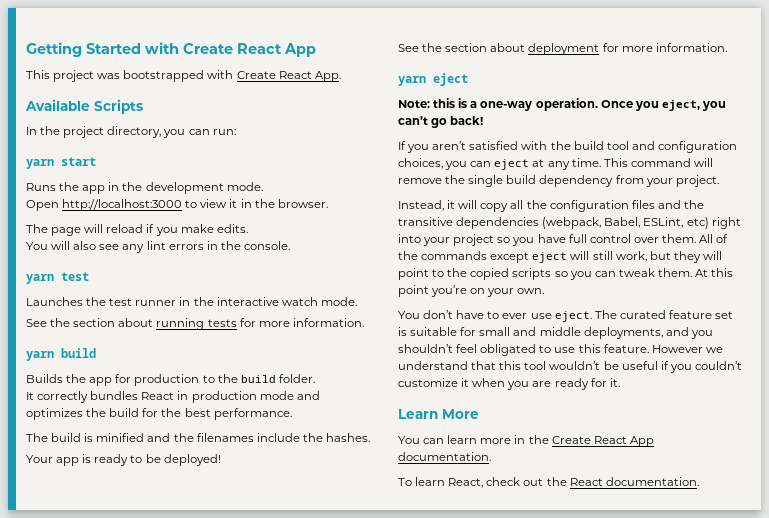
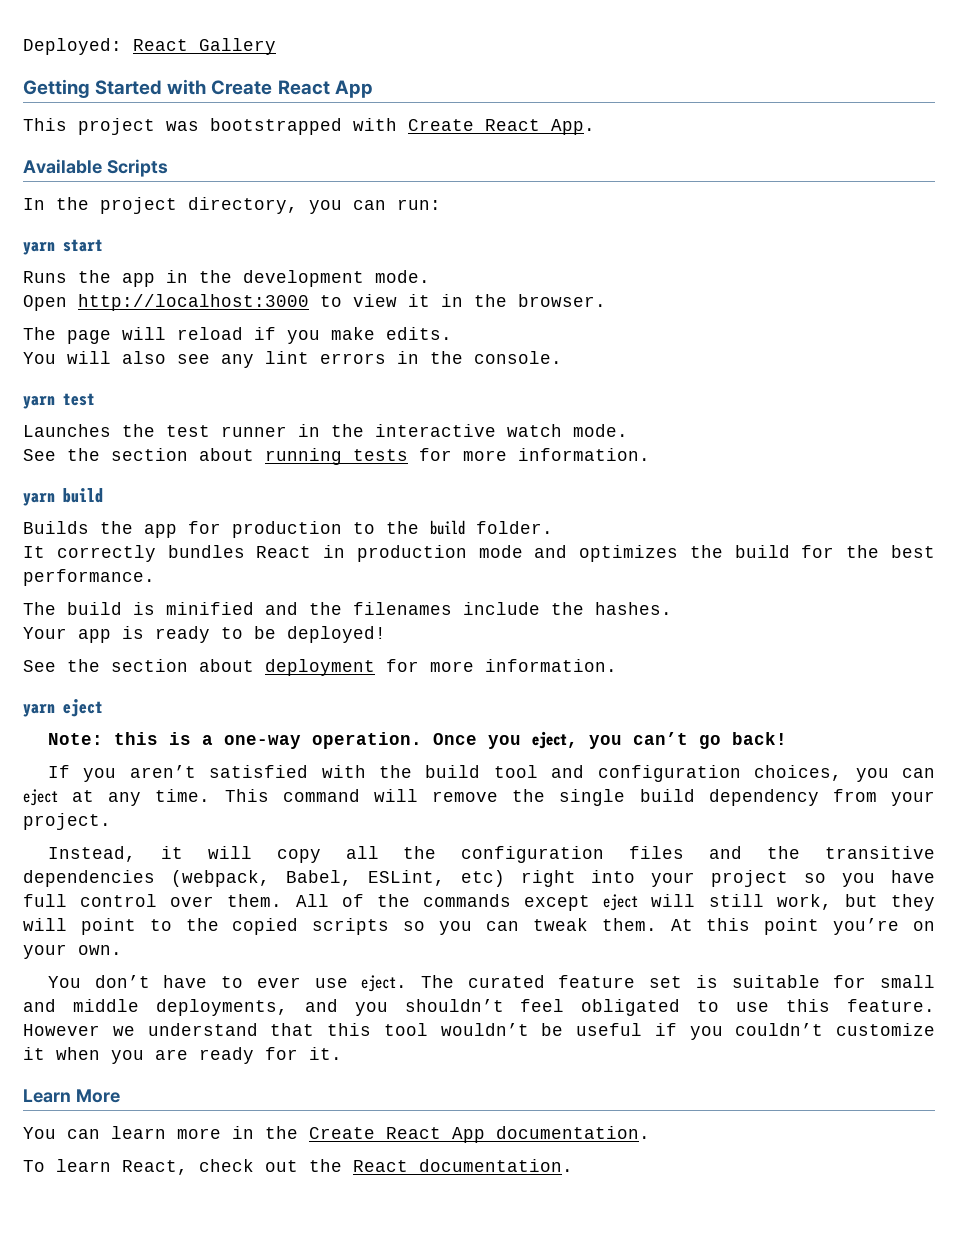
+ Deployed: React Gallery

